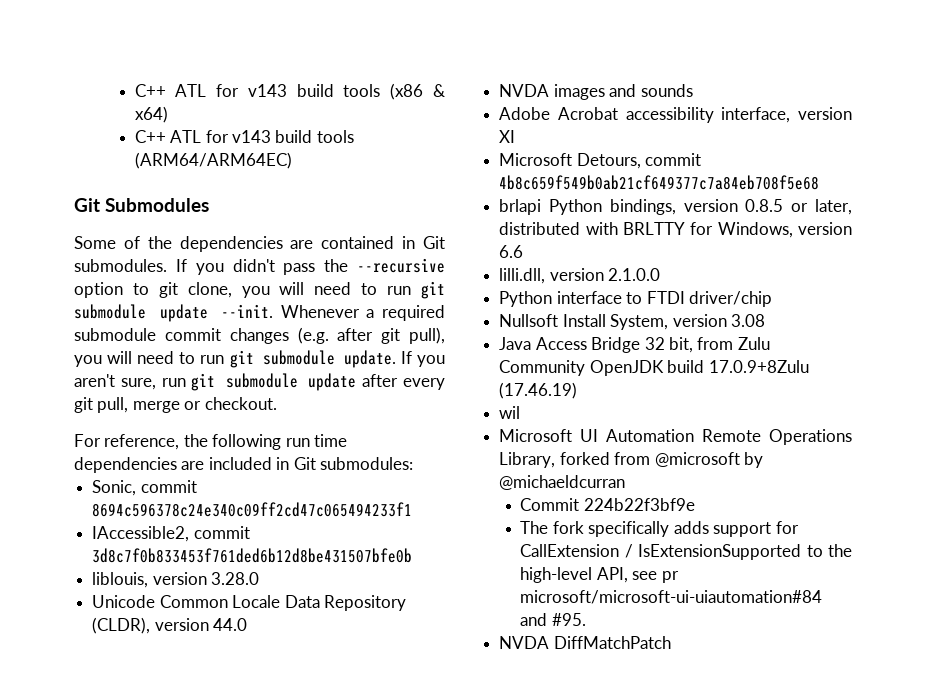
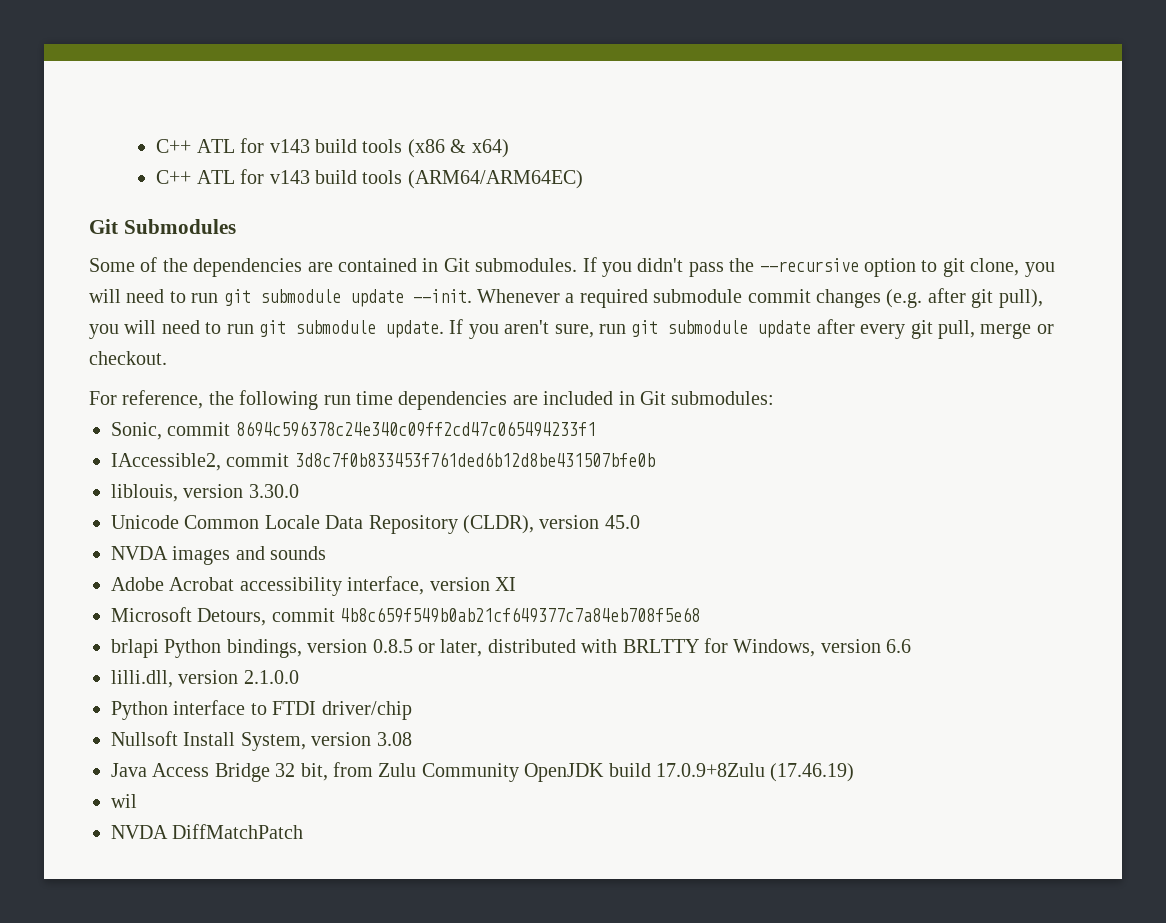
- liblouis, version 3.28.0
+ liblouis, version 3.30.0
- Unicode Common Locale Data Repository (CLDR), version 44.0
+ Unicode Common Locale Data Repository (CLDR), version 45.0
- Microsoft UI Automation Remote Operations Library, forked from @microsoft by @michaeldcurran
- Commit 224b22f3bf9e
- The fork specifically adds support for CallExtension / IsExtensionSupported to the high-level API, see pr microsoft/microsoft-ui-uiautomation#84 and #95.

